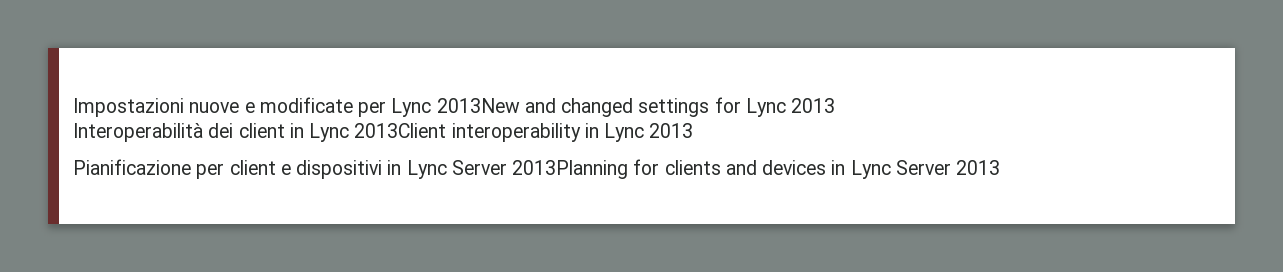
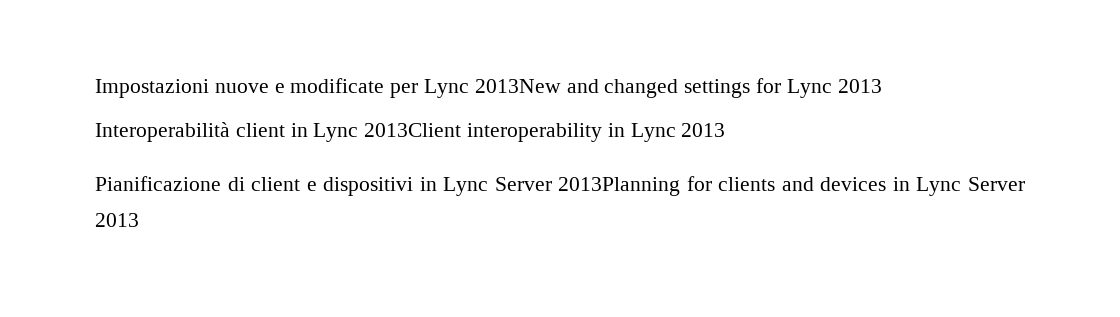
- Interoperabilità dei client in Lync 2013Client interoperability in Lync 2013
+ Interoperabilità client in Lync 2013Client interoperability in Lync 2013
- Pianificazione per client e dispositivi in Lync Server 2013Planning for clients and devices in Lync Server 2013
+ Pianificazione di client e dispositivi in Lync Server 2013Planning for clients and devices in Lync Server 2013

